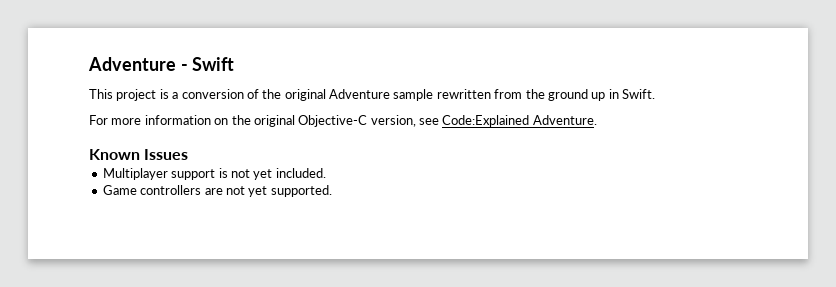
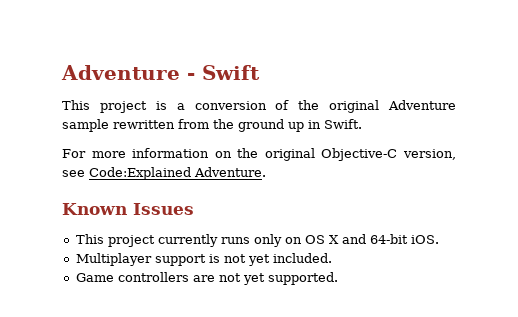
+ This project currently runs only on OS X and 64-bit iOS.

